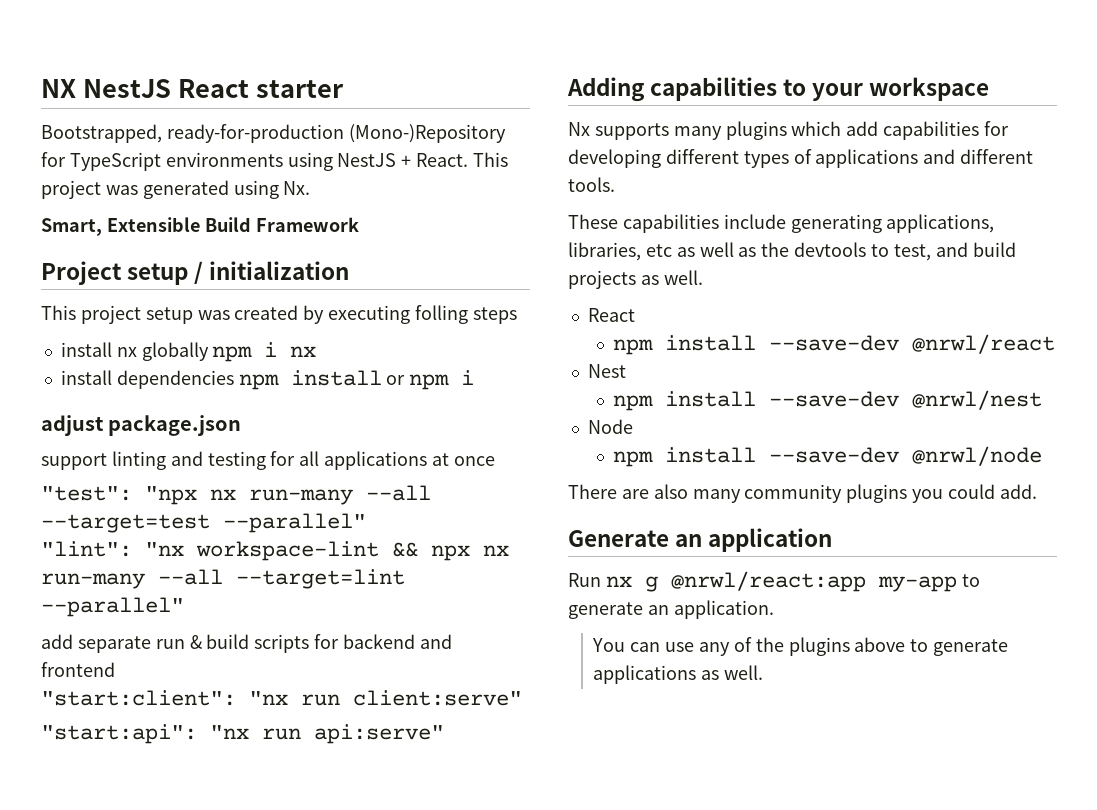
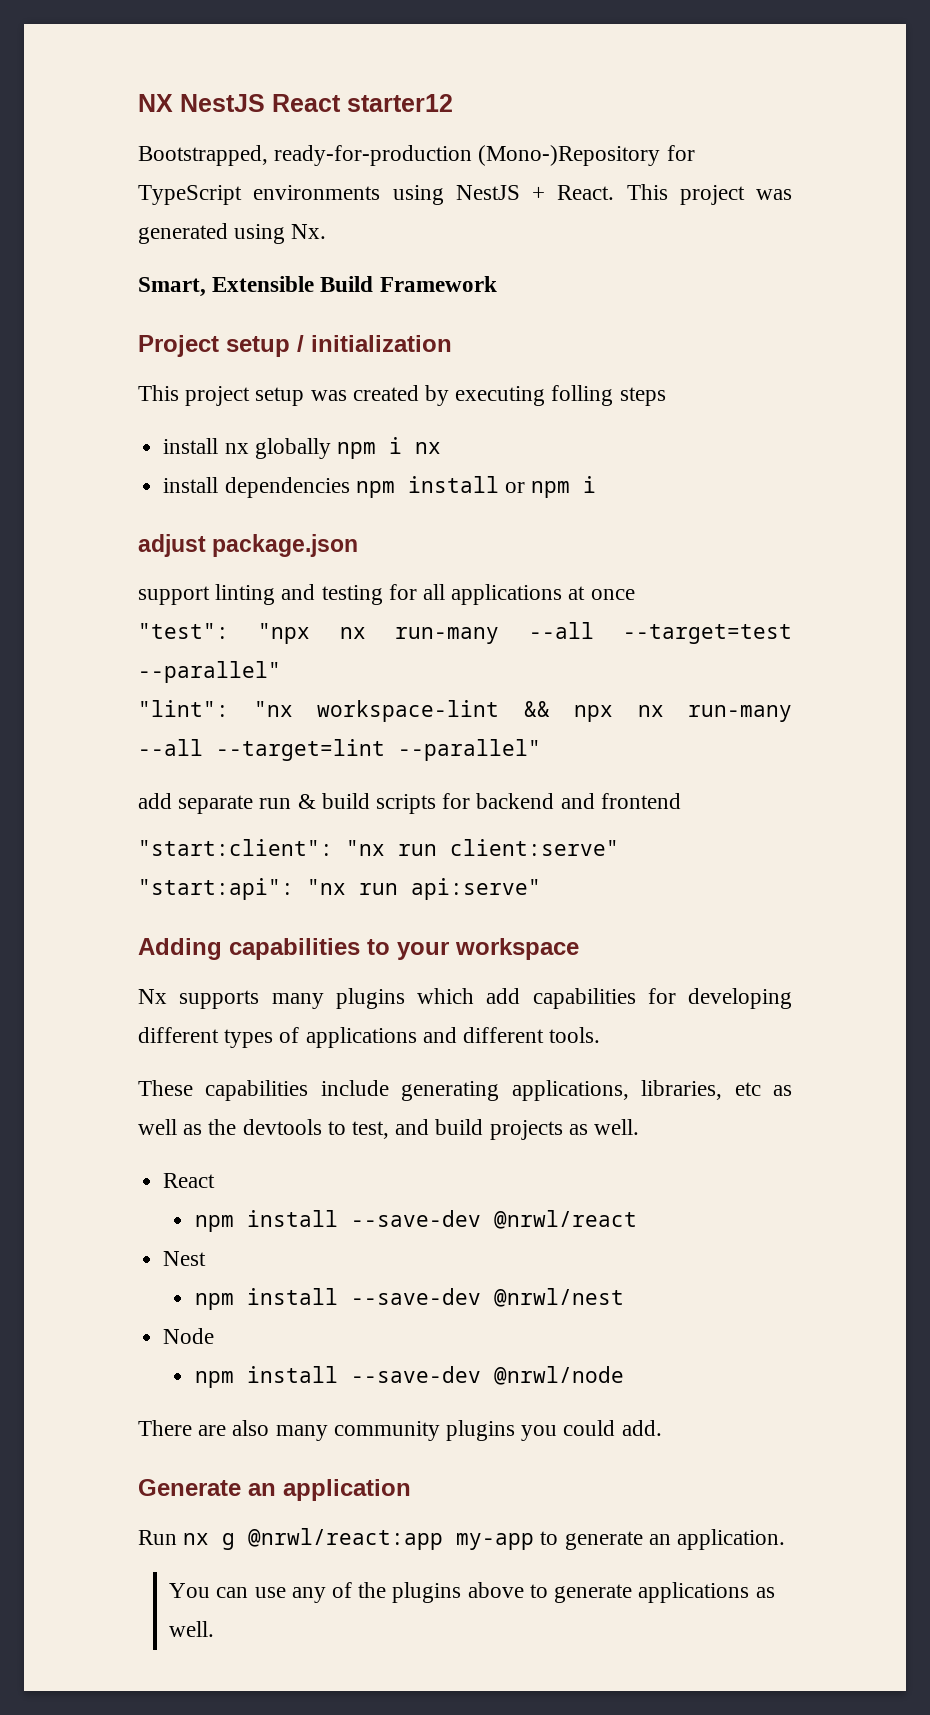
- NX NestJS React starter
+ NX NestJS React starter12

